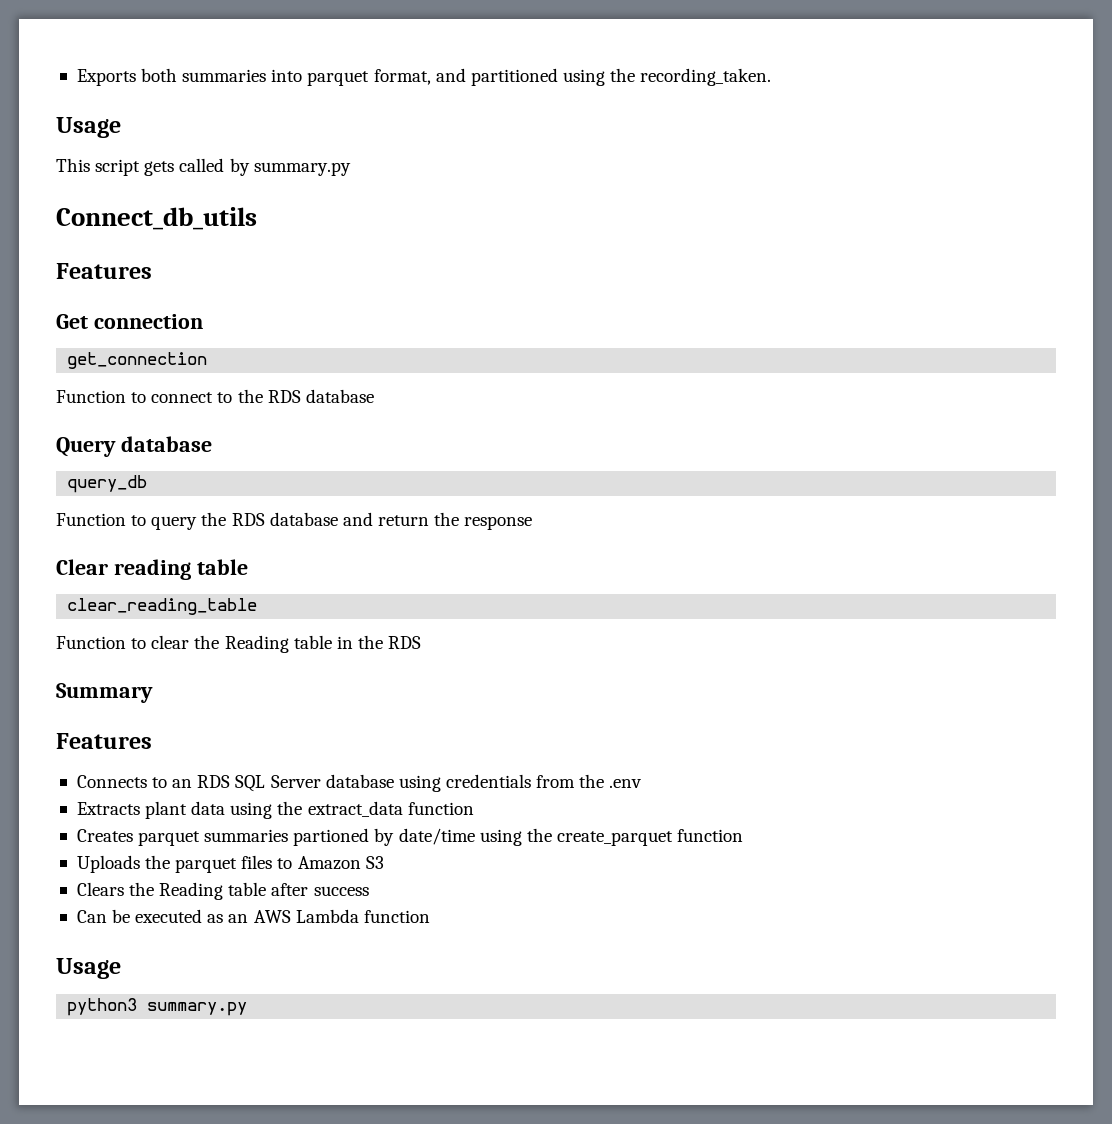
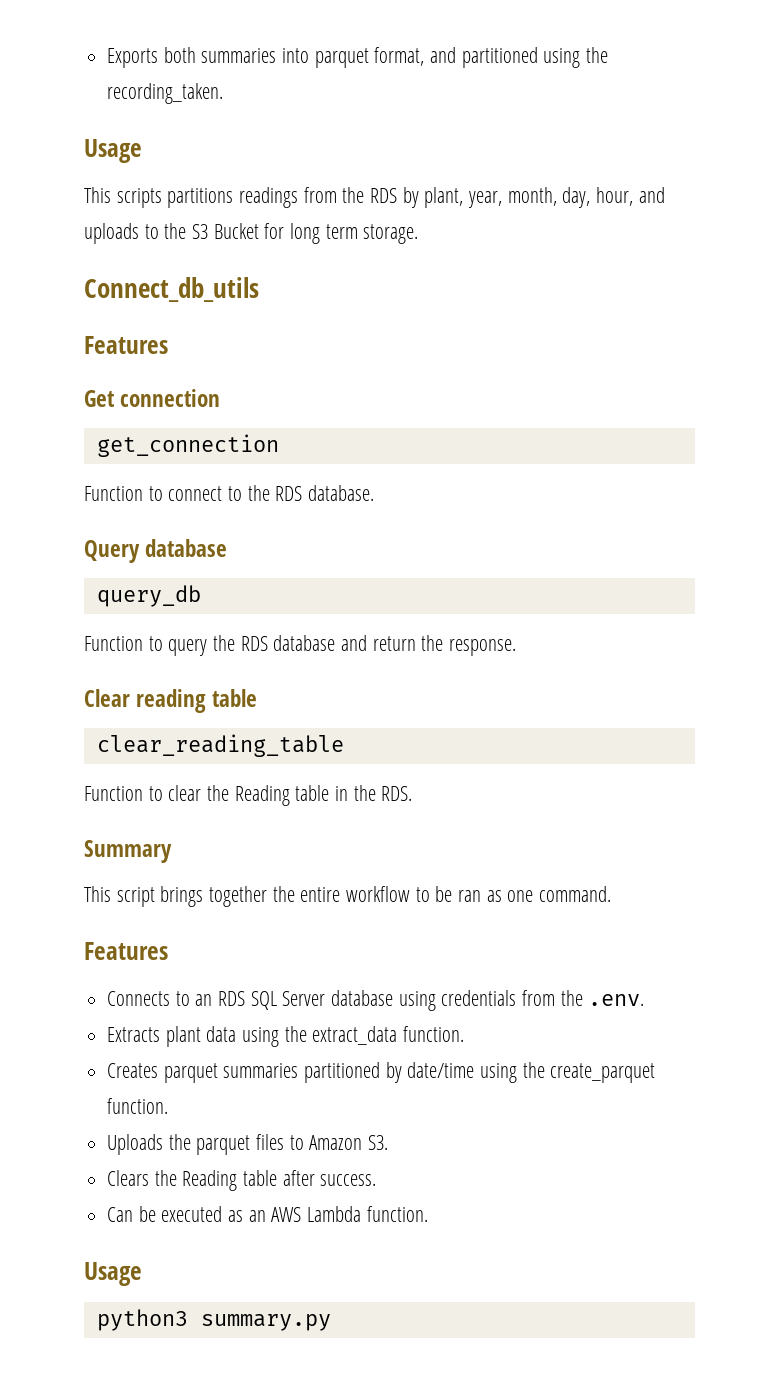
- This script gets called by summary.py
+ This scripts partitions readings from the RDS by plant, year, month, day, hour, and uploads to the S3 Bucket for long term storage.
- Function to connect to the RDS database
+ Function to connect to the RDS database.
- Function to query the RDS database and return the response
+ Function to query the RDS database and return the response.
- Function to clear the Reading table in the RDS
+ Function to clear the Reading table in the RDS.
+ This script brings together the entire workflow to be ran as one command.
- Connects to an RDS SQL Server database using credentials from the .env
+ Connects to an RDS SQL Server database using credentials from the .env.
- Extracts plant data using the extract_data function
+ Extracts plant data using the extract_data function.
- Creates parquet summaries partioned by date/time using the create_parquet function
+ Creates parquet summaries partitioned by date/time using the create_parquet function.
- Uploads the parquet files to Amazon S3
+ Uploads the parquet files to Amazon S3.
- Clears the Reading table after success
+ Clears the Reading table after success.
- Can be executed as an AWS Lambda function
+ Can be executed as an AWS Lambda function.

